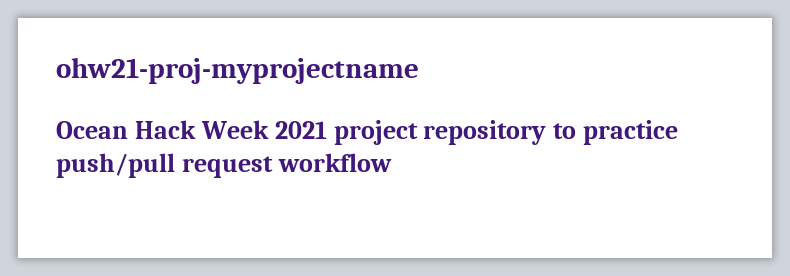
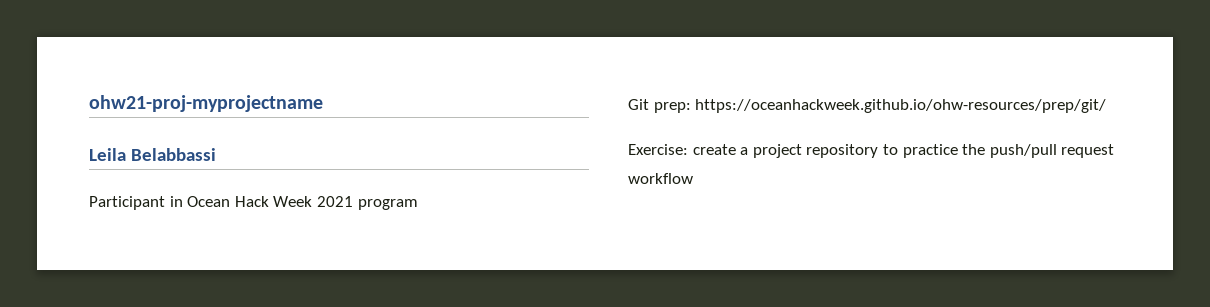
- Ocean Hack Week 2021 project repository to practice push/pull request workflow
+ Leila Belabbassi
+ Participant in Ocean Hack Week 2021 program
+ Git prep: https://oceanhackweek.github.io/ohw-resources/prep/git/
+ Exercise: create a project repository to practice the push/pull request workflow

